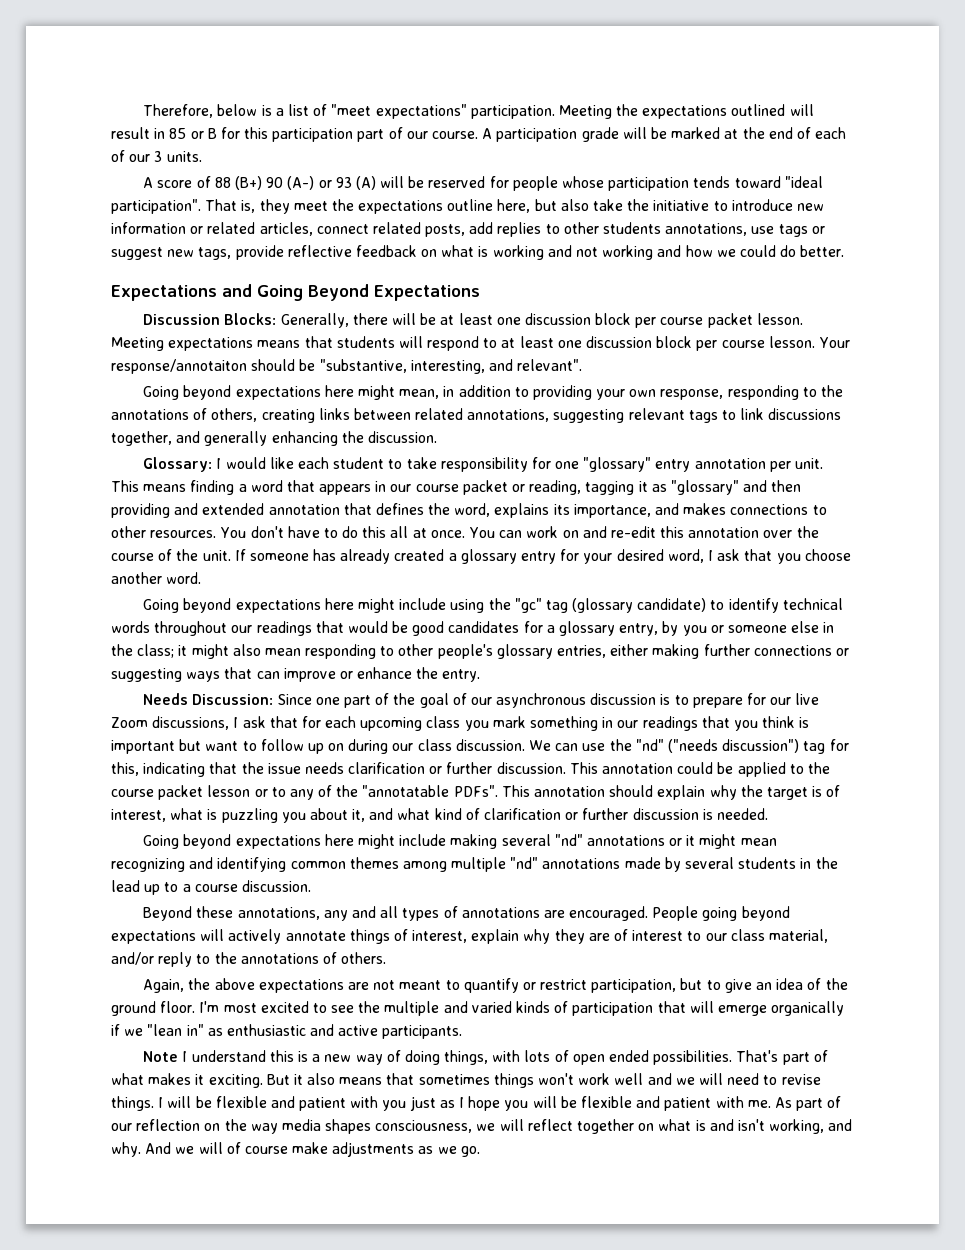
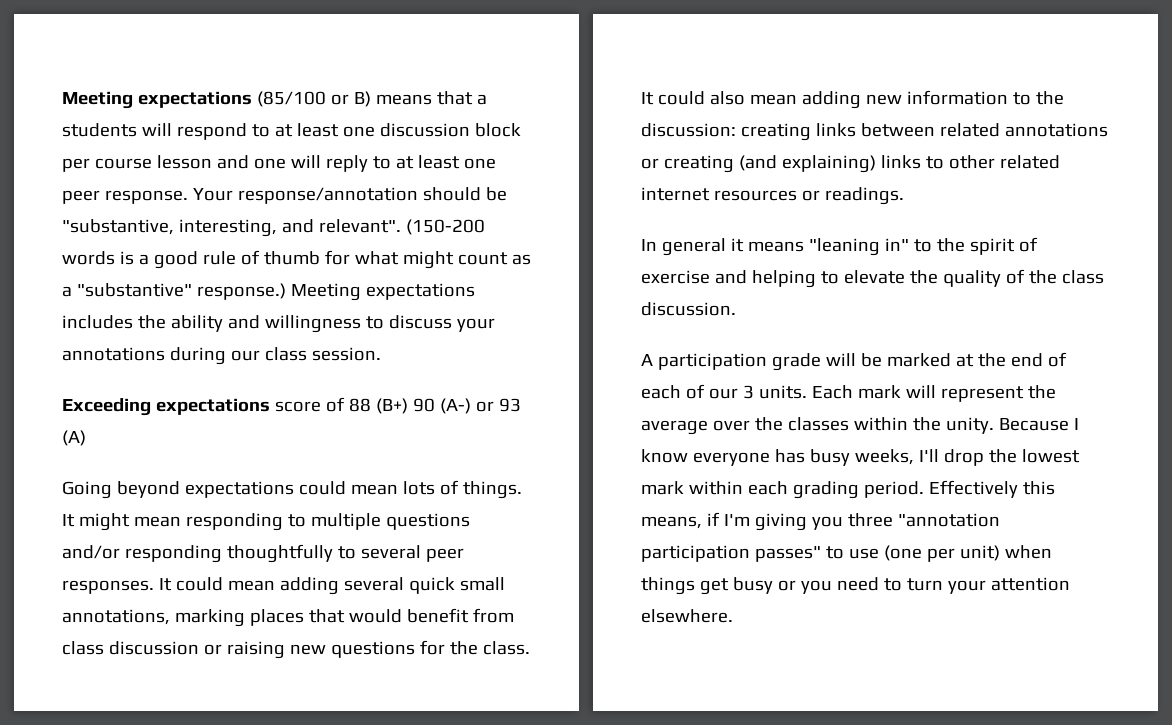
- Therefore, below is a list of "meet expectations" participation. Meeting the expectations outlined will result in 85 or B for this participation part of our course. A participation grade will be marked at the end of each of our 3 units.
- A score of 88 (B+) 90 (A-) or 93 (A) will be reserved for people whose participation tends toward "ideal participation". That is, they meet the expectations outline here, but also take the initiative to introduce new information or related articles, connect related posts, add replies to other students annotations, use tags or suggest new tags, provide reflective feedback on what is working and not working and how we could do better.
- Expectations and Going Beyond Expectations
- Discussion Blocks: Generally, there will be at least one discussion block per course packet lesson. Meeting expectations means that students will respond to at least one discussion block per course lesson. Your response/annotaiton should be "substantive, interesting, and relevant".
- Going beyond expectations here might mean, in addition to providing your own response, responding to the annotations of others, creating links between related annotations, suggesting relevant tags to link discussions together, and generally enhancing the discussion.
- Glossary: I would like each student to take responsibility for one "glossary" entry annotation per unit. This means finding a word that appears in our course packet or reading, tagging it as "glossary" and then providing and extended annotation that defines the word, explains its importance, and makes connections to other resources. You don't have to do this all at once. You can work on and re-edit this annotation over the course of the unit. If someone has already created a glossary entry for your desired word, I ask that you choose another word.
- Going beyond expectations here might include using the "gc" tag (glossary candidate) to identify technical words throughout our readings that would be good candidates for a glossary entry, by you or someone else in the class; it might also mean responding to other people's glossary entries, either making further connections or suggesting ways that can improve or enhance the entry.
- Needs Discussion: Since one part of the goal of our asynchronous discussion is to prepare for our live Zoom discussions, I ask that for each upcoming class you mark something in our readings that you think is important but want to follow up on during our class discussion. We can use the "nd" ("needs discussion") tag for this, indicating that the issue needs clarification or further discussion. This annotation could be applied to the course packet lesson or to any of the "annotatable PDFs". This annotation should explain why the target is of interest, what is puzzling you about it, and what kind of clarification or further discussion is needed.
- Going beyond expectations here might include making several "nd" annotations or it might mean recognizing and identifying common themes among multiple "nd" annotations made by several students in the lead up to a course discussion.
- Beyond these annotations, any and all types of annotations are encouraged. People going beyond expectations will actively annotate things of interest, explain why they are of interest to our class material, and/or reply to the annotations of others.
- Again, the above expectations are not meant to quantify or restrict participation, but to give an idea of the ground floor. I'm most excited to see the multiple and varied kinds of participation that will emerge organically if we "lean in" as enthusiastic and active participants.
- Note I understand this is a new way of doing things, with lots of open ended possibilities. That's part of what makes it exciting. But it also means that sometimes things won't work well and we will need to revise things. I will be flexible and patient with you just as I hope you will be flexible and patient with me. As part of our reflection on the way media shapes consciousness, we will reflect together on what is and isn't working, and why. And we will of course make adjustments as we go.
+ Meeting expectations (85/100 or B) means that a students will respond to at least one discussion block per course lesson and one will reply to at least one peer response. Your response/annotation should be "substantive, interesting, and relevant". (150-200 words is a good rule of thumb for what might count as a "substantive" response.) Meeting expectations includes the ability and willingness to discuss your annotations during our class session.
+ Exceeding expectations score of 88 (B+) 90 (A-) or 93 (A)
+ Going beyond expectations could mean lots of things. It might mean responding to multiple questions and/or responding thoughtfully to several peer responses. It could mean adding several quick small annotations, marking places that would benefit from class discussion or raising new questions for the class. It could also mean adding new information to the discussion: creating links between related annotations or creating (and explaining) links to other related internet resources or readings.
+ In general it means "leaning in" to the spirit of exercise and helping to elevate the quality of the class discussion.
+ A participation grade will be marked at the end of each of our 3 units. Each mark will represent the average over the classes within the unity. Because I know everyone has busy weeks, I'll drop the lowest mark within each grading period. Effectively this means, if I'm giving you three "annotation participation passes" to use (one per unit) when things get busy or you need to turn your attention elsewhere.

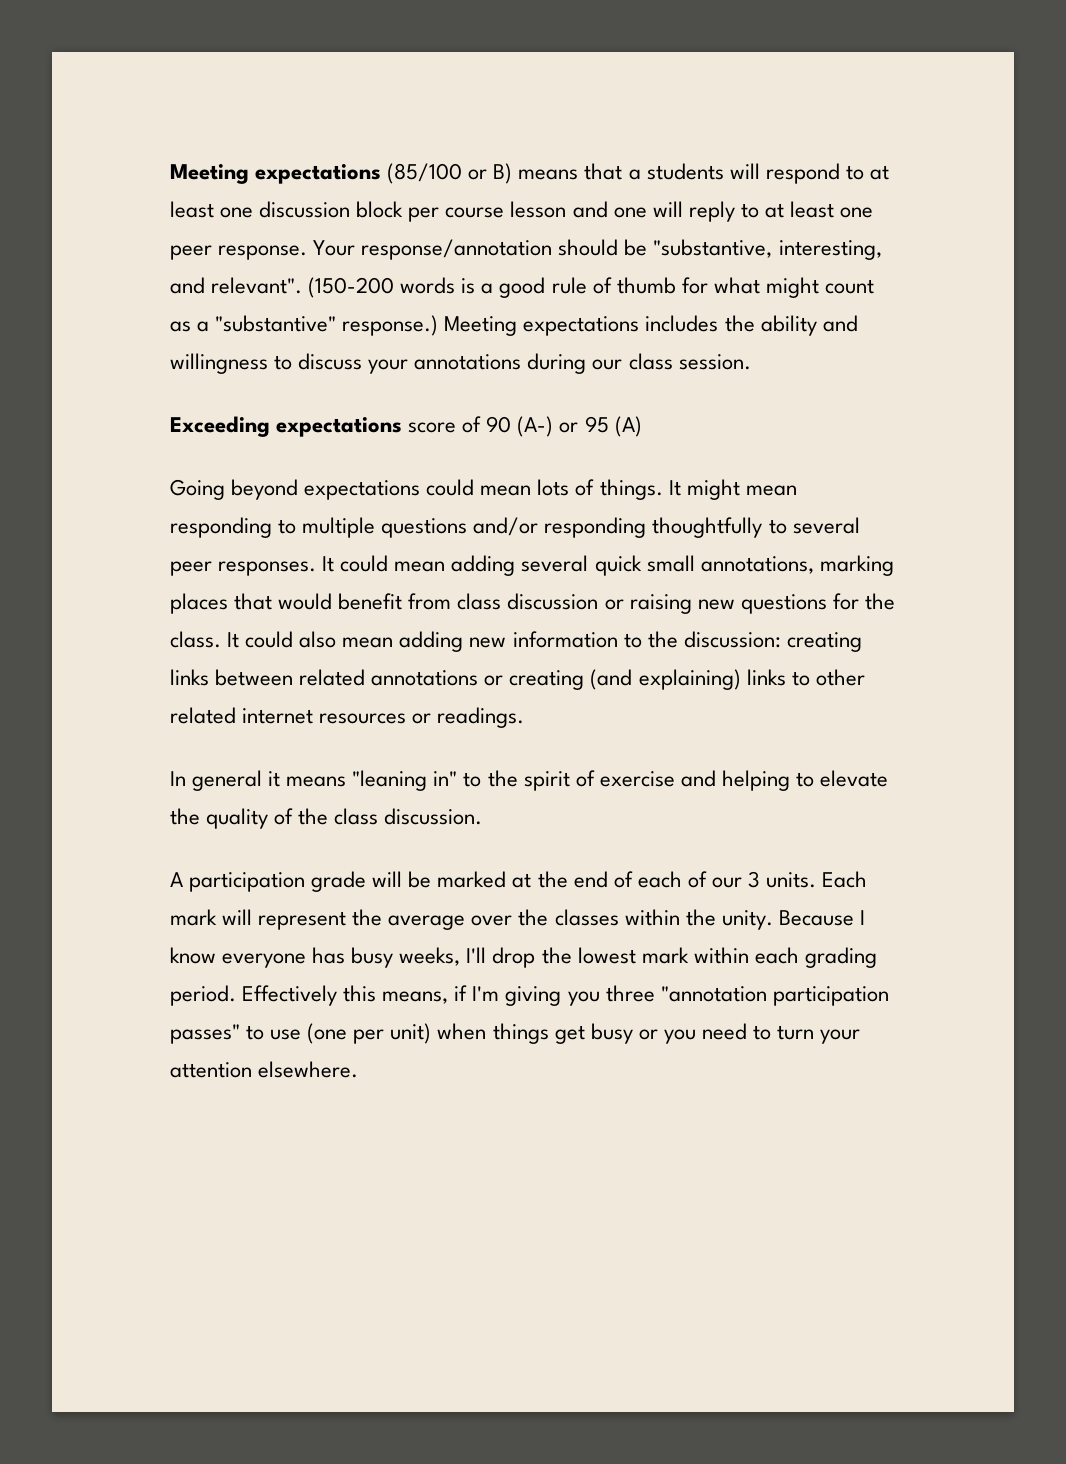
- Exceeding expectations score of 88 (B+) 90 (A-) or 93 (A)
+ Exceeding expectations score of 90 (A-) or 95 (A)

